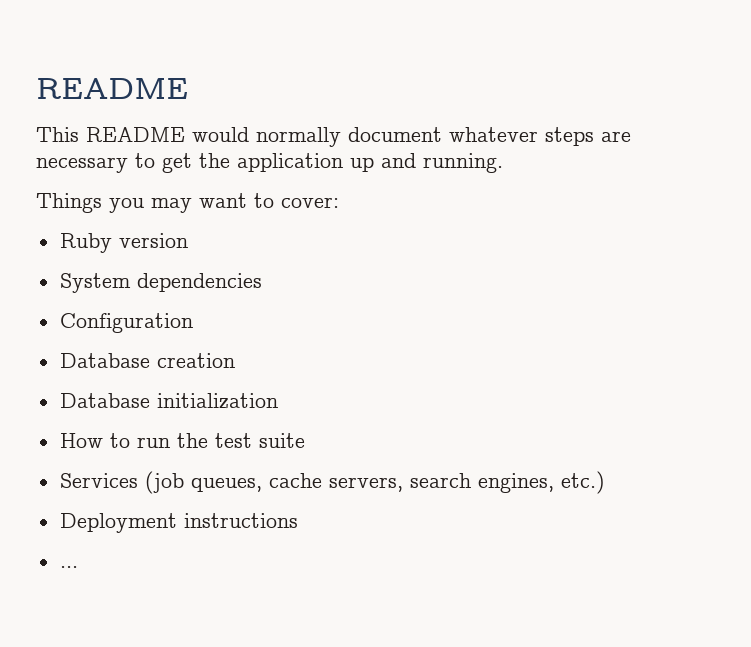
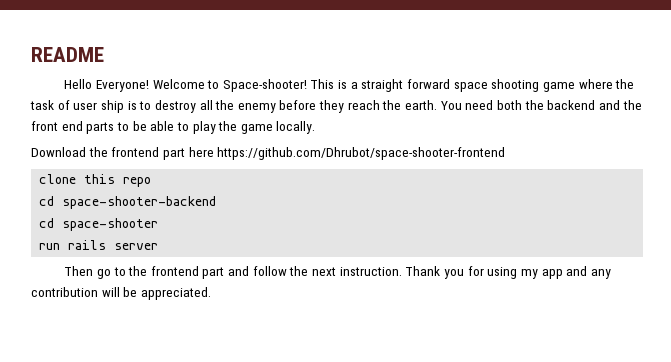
- This README would normally document whatever steps are necessary to get the application up and running.
- Things you may want to cover:
- Ruby version
- System dependencies
- Configuration
- Database creation
- Database initialization
- How to run the test suite
- Services (job queues, cache servers, search engines, etc.)
- Deployment instructions
- ...
+ Hello Everyone! Welcome to Space-shooter! This is a straight forward space shooting game where the task of user ship is to destroy all the enemy before they reach the earth. You need both the backend and the front end parts to be able to play the game locally.
+ Download the frontend part here https://github.com/Dhrubot/space-shooter-frontend
+ clone this repo
+ cd space-shooter-backend
+ cd space-shooter
+ run rails server
+ Then go to the frontend part and follow the next instruction. Thank you for using my app and any contribution will be appreciated.

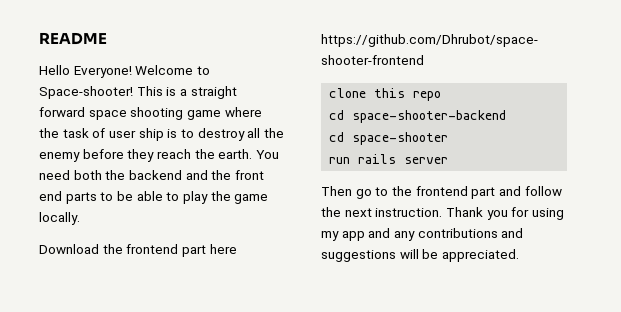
- Thank you for using my app and any contribution will be appreciated.
+ Thank you for using my app and any contributions and suggestions will be appreciated.

